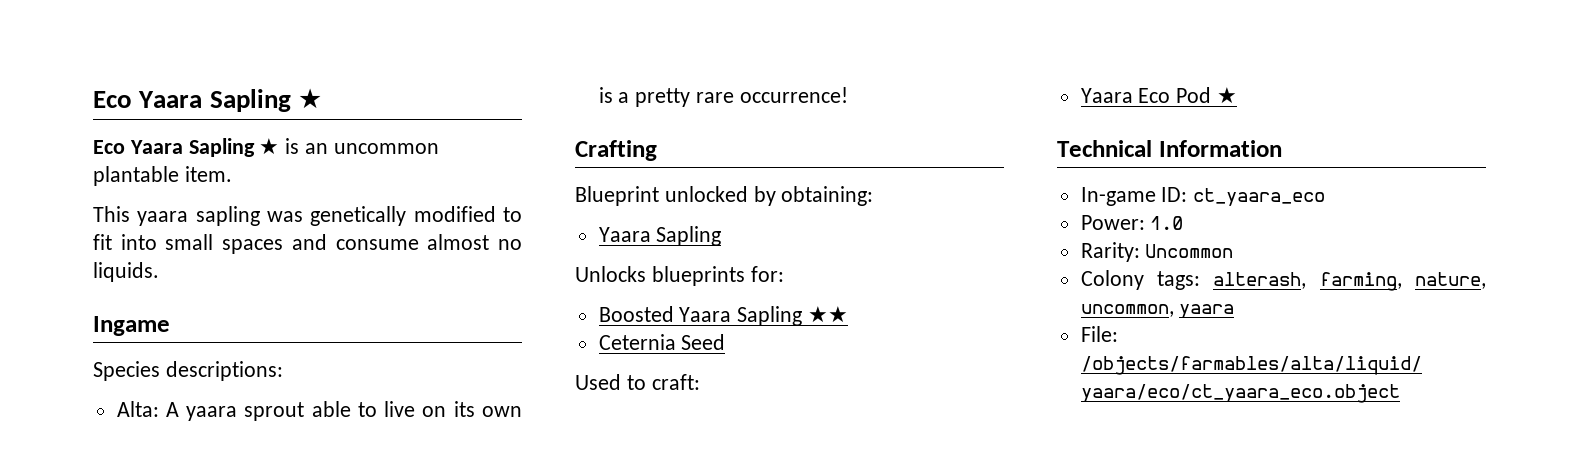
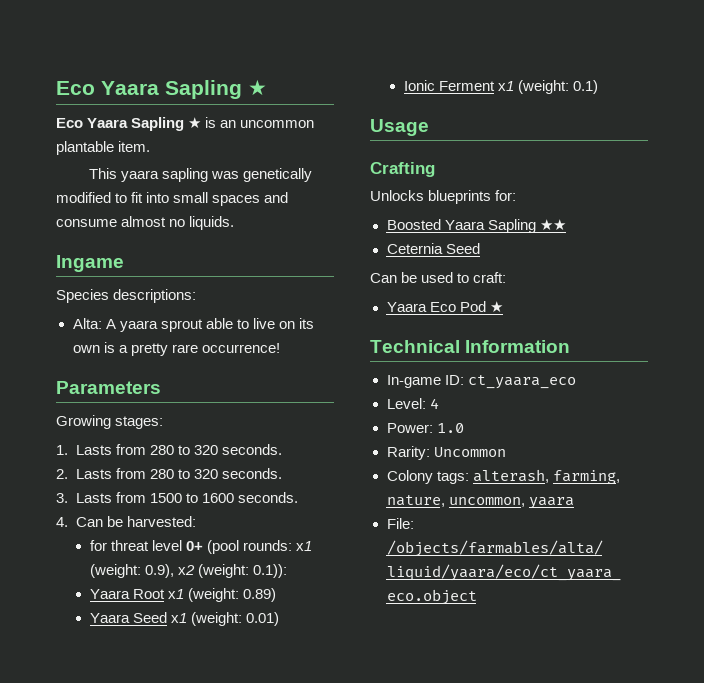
+ Parameters
+ Growing stages:
+ 1. Lasts from 280 to 320 seconds.
+ 2. Lasts from 280 to 320 seconds.
+ 3. Lasts from 1500 to 1600 seconds.
+ 4. Can be harvested:
+ for threat level 0+ (pool rounds: x1 (weight: 0.9), x2 (weight: 0.1)):
+ Yaara Root x1 (weight: 0.89)
+ Yaara Seed x1 (weight: 0.01)
+ Ionic Ferment x1 (weight: 0.1)
+ Usage
  Crafting
- Blueprint unlocked by obtaining:
- Yaara Sapling
- Used to craft:
+ Can be used to craft:
+ Level: 4

